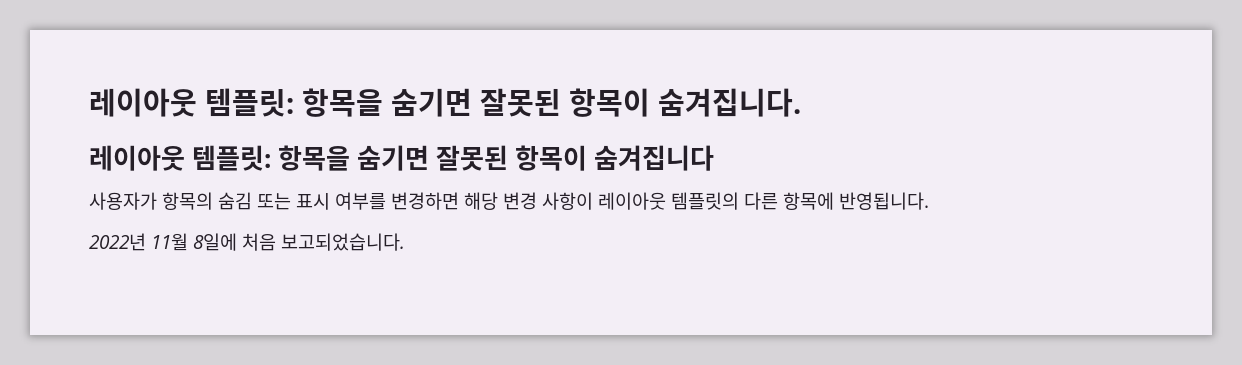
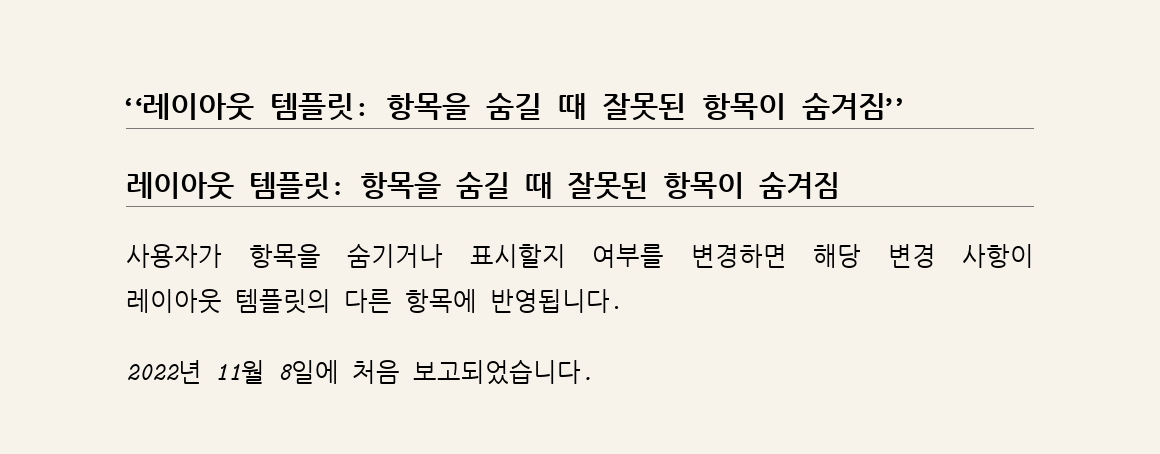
- 레이아웃 템플릿: 항목을 숨기면 잘못된 항목이 숨겨집니다.
- 레이아웃 템플릿: 항목을 숨기면 잘못된 항목이 숨겨집니다
+ “레이아웃 템플릿: 항목을 숨길 때 잘못된 항목이 숨겨짐”
+ 레이아웃 템플릿: 항목을 숨길 때 잘못된 항목이 숨겨짐
- 사용자가 항목의 숨김 또는 표시 여부를 변경하면 해당 변경 사항이 레이아웃 템플릿의 다른 항목에 반영됩니다.
+ 사용자가 항목을 숨기거나 표시할지 여부를 변경하면 해당 변경 사항이 레이아웃 템플릿의 다른 항목에 반영됩니다.

